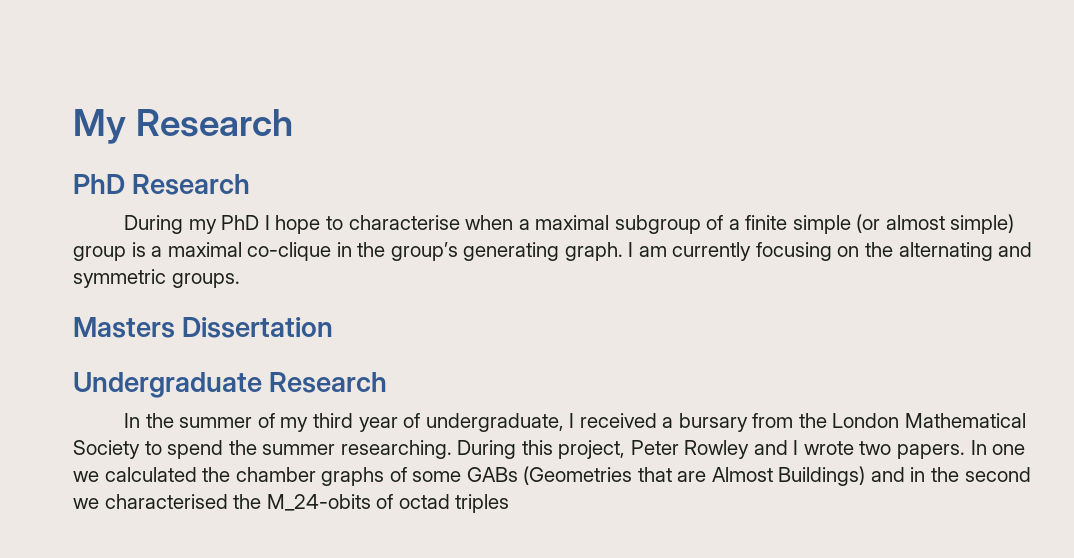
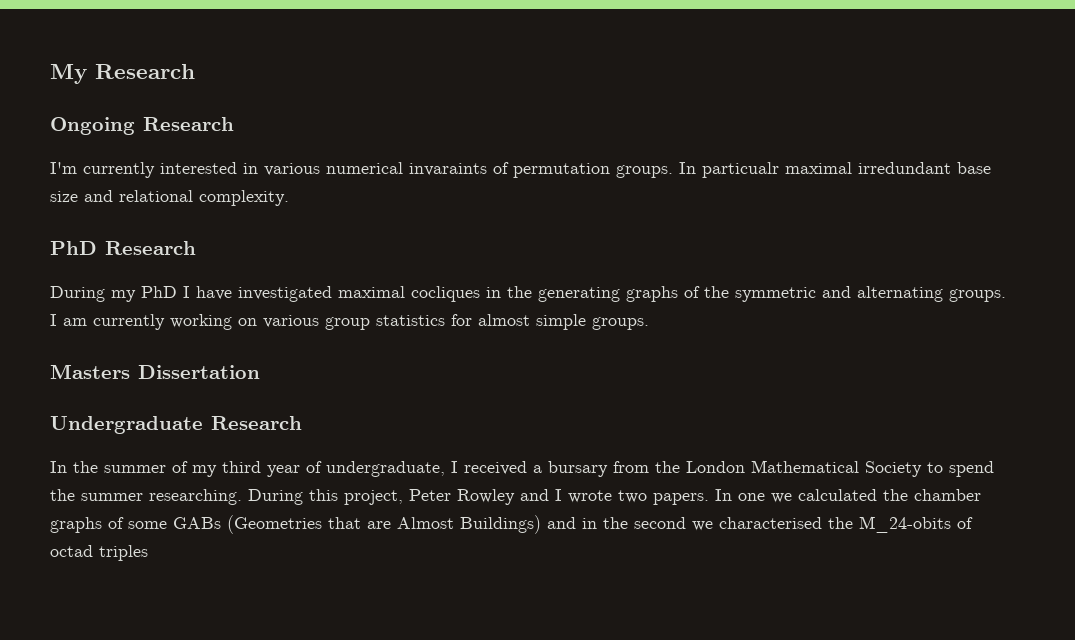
+ Ongoing Research
+ I'm currently interested in various numerical invaraints of permutation groups. In particualr maximal irredundant base size and relational complexity.
- During my PhD I hope to characterise when a maximal subgroup of a finite simple (or almost simple) group is a maximal co-clique in the group’s generating graph. I am currently focusing on the alternating and symmetric groups.
+ During my PhD I have investigated maximal cocliques in the generating graphs of the symmetric and alternating groups. I am currently working on various group statistics for almost simple groups.

